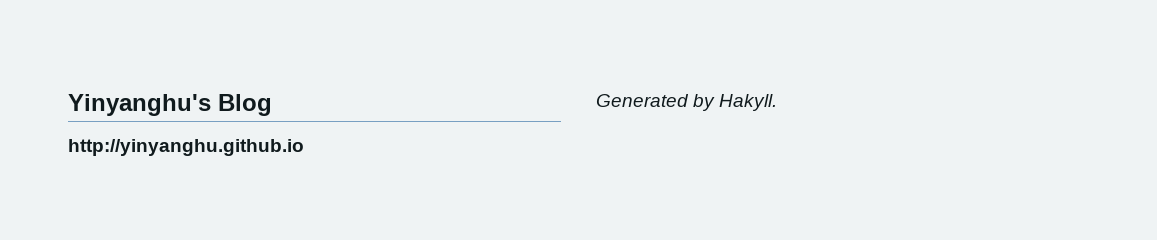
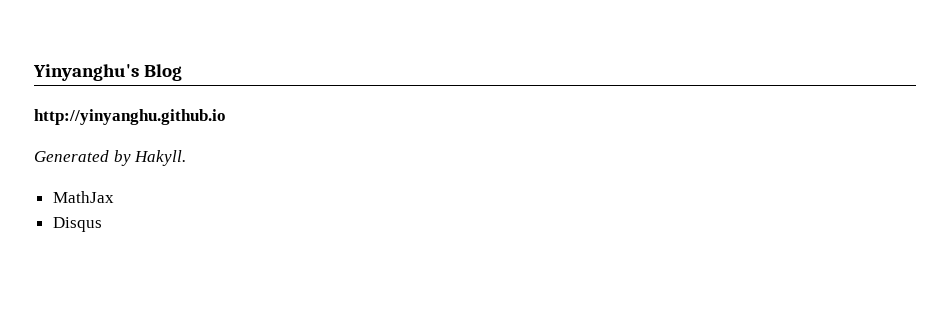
+ MathJax
+ Disqus

